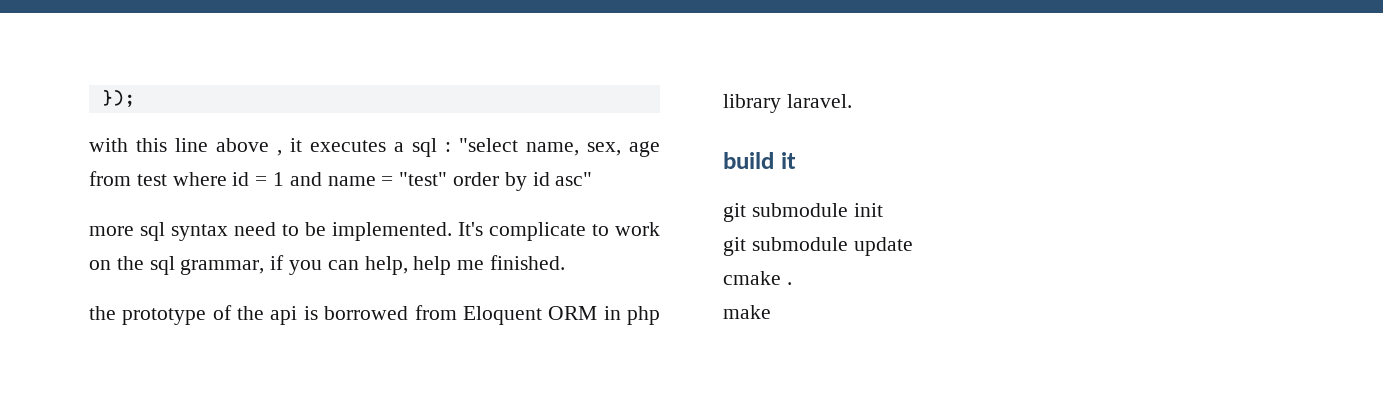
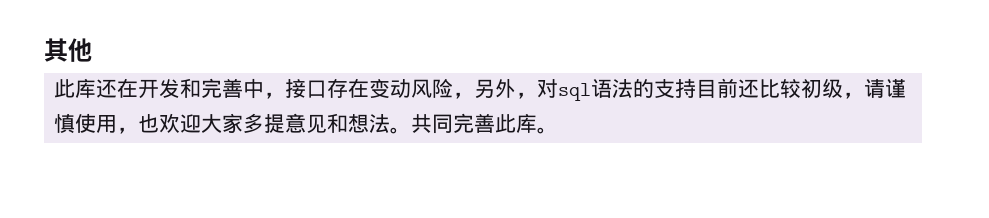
- });
- with this line above , it executes a sql : "select name, sex, age from test where id = 1 and name = "test" order by id asc"
- more sql syntax need to be implemented. It's complicate to work on the sql grammar, if you can help, help me finished.
- the prototype of the api is borrowed from Eloquent ORM in php library laravel.
- build it
- git submodule init
- git submodule update
- cmake .
- make
+ 其他
+ 此库还在开发和完善中，接口存在变动风险，另外，对sql语法的支持目前还比较初级，请谨慎使用，也欢迎大家多提意见和想法。共同完善此库。

